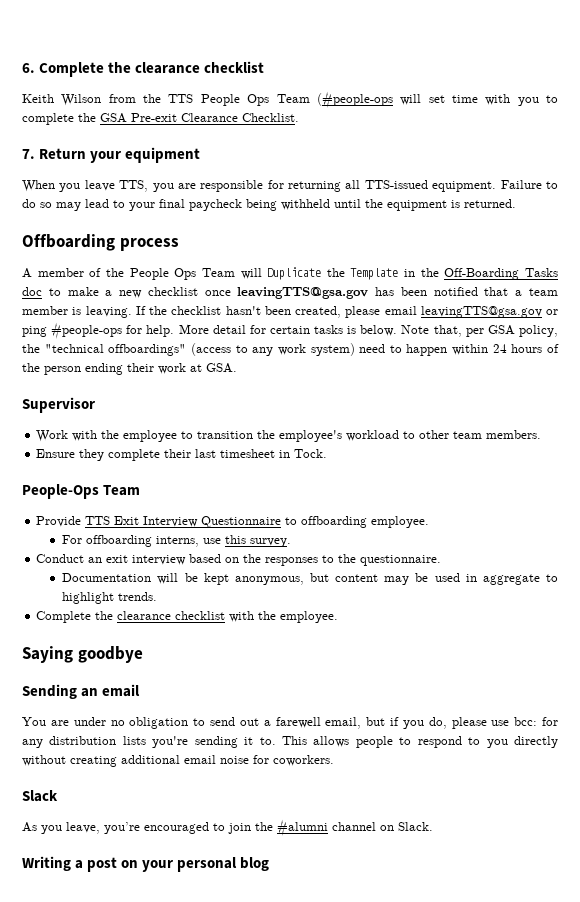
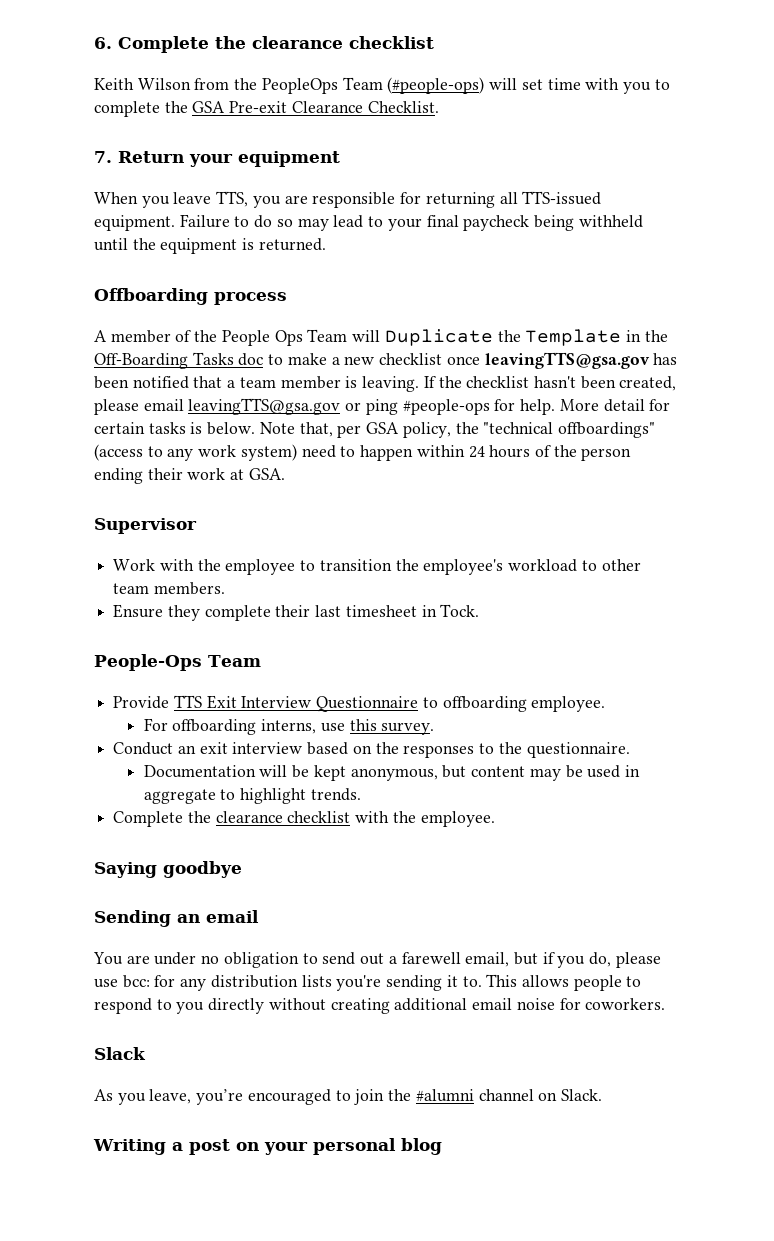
- Keith Wilson from the TTS People Ops Team (#people-ops will set time with you to complete the GSA Pre-exit Clearance Checklist.
+ Keith Wilson from the PeopleOps Team (#people-ops) will set time with you to complete the GSA Pre-exit Clearance Checklist.

